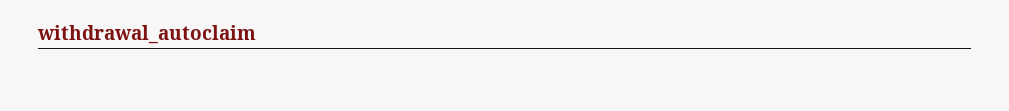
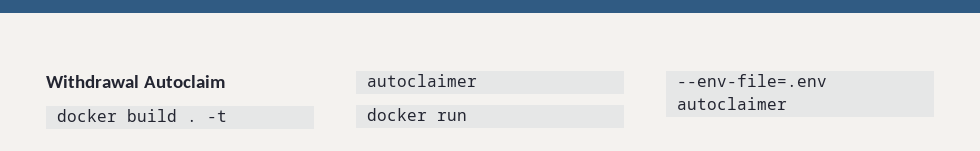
- withdrawal_autoclaim
+ Withdrawal Autoclaim
+ docker build . -t autoclaimer
+ docker run --env-file=.env autoclaimer

